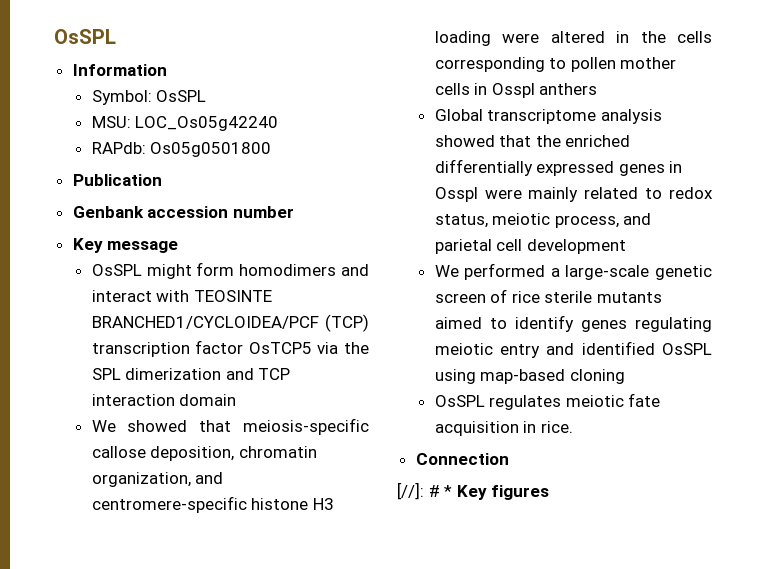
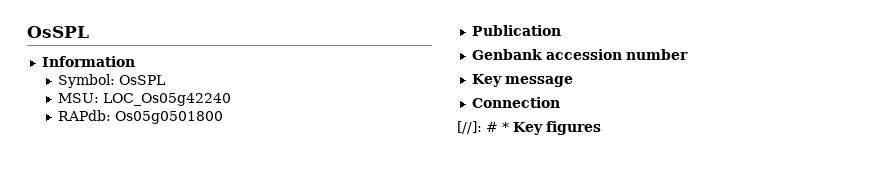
- OsSPL might form homodimers and interact with TEOSINTE BRANCHED1/CYCLOIDEA/PCF (TCP) transcription factor OsTCP5 via the SPL dimerization and TCP interaction domain
- We showed that meiosis-specific callose deposition, chromatin organization, and centromere-specific histone H3 loading were altered in the cells corresponding to pollen mother cells in Osspl anthers
- Global transcriptome analysis showed that the enriched differentially expressed genes in Osspl were mainly related to redox status, meiotic process, and parietal cell development
- We performed a large-scale genetic screen of rice sterile mutants aimed to identify genes regulating meiotic entry and identified OsSPL using map-based cloning
- OsSPL regulates meiotic fate acquisition in rice.

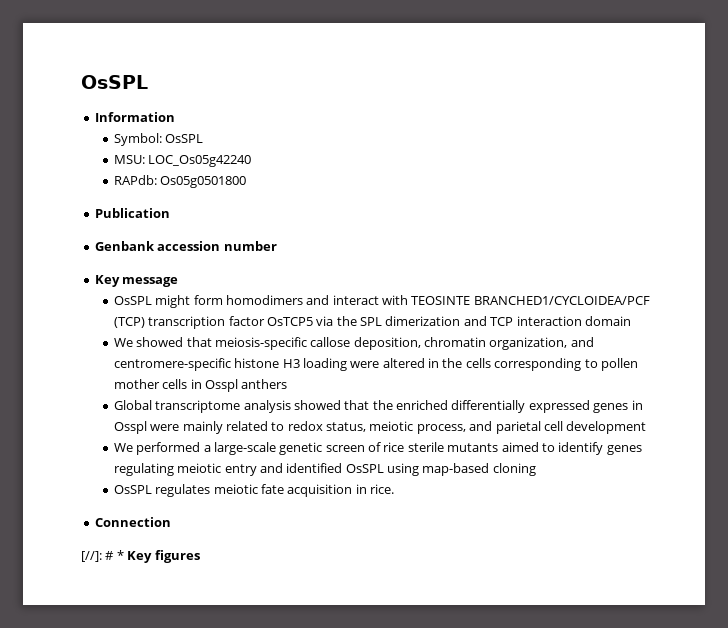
+ OsSPL might form homodimers and interact with TEOSINTE BRANCHED1/CYCLOIDEA/PCF (TCP) transcription factor OsTCP5 via the SPL dimerization and TCP interaction domain
+ We showed that meiosis-specific callose deposition, chromatin organization, and centromere-specific histone H3 loading were altered in the cells corresponding to pollen mother cells in Osspl anthers
+ Global transcriptome analysis showed that the enriched differentially expressed genes in Osspl were mainly related to redox status, meiotic process, and parietal cell development
+ We performed a large-scale genetic screen of rice sterile mutants aimed to identify genes regulating meiotic entry and identified OsSPL using map-based cloning
+ OsSPL regulates meiotic fate acquisition in rice.

